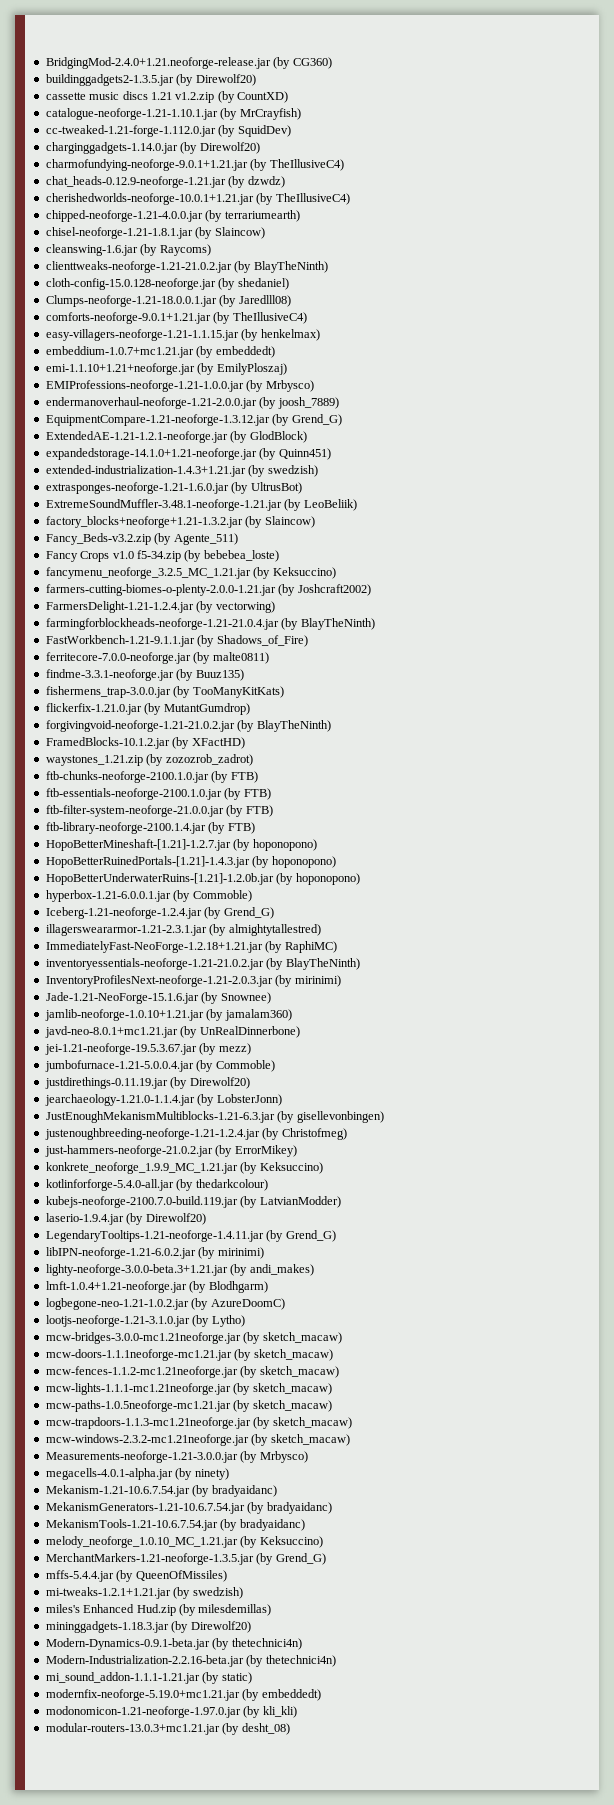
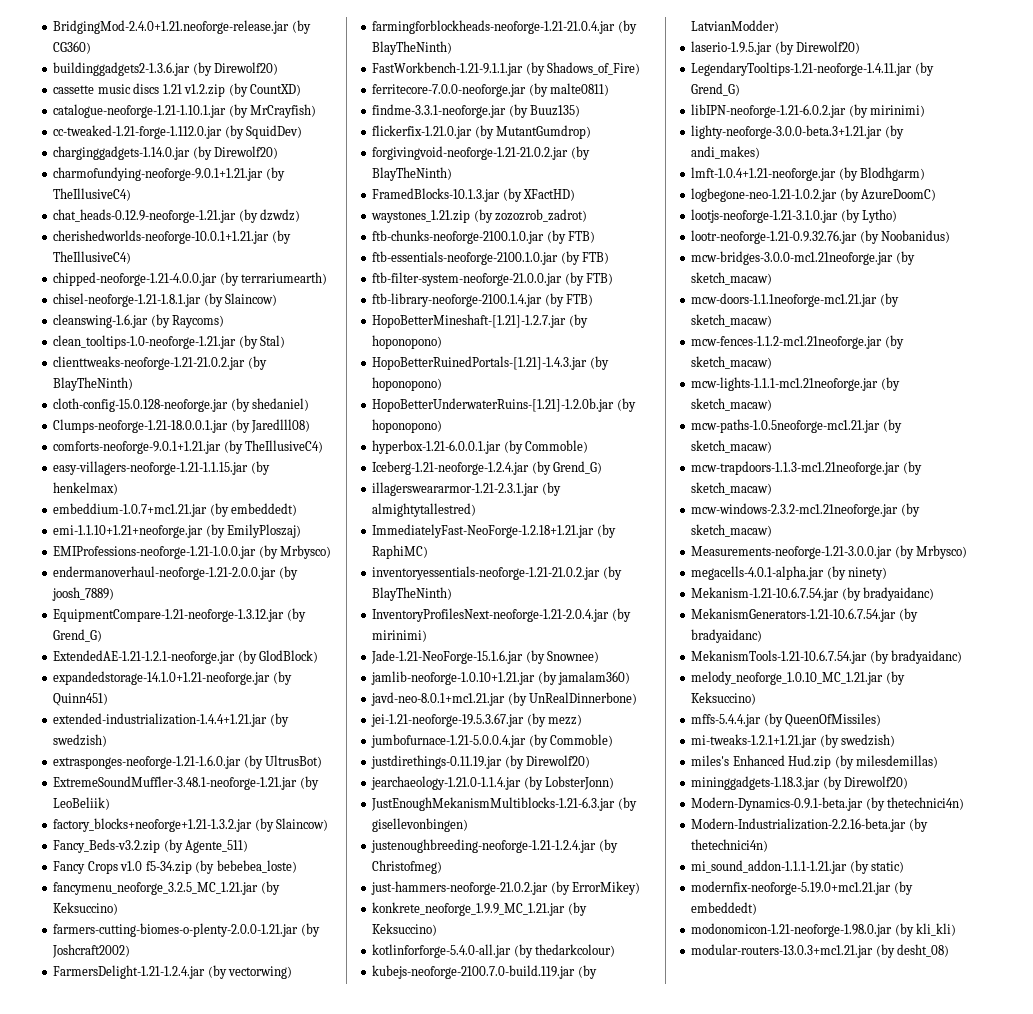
- buildinggadgets2-1.3.5.jar (by Direwolf20)
+ buildinggadgets2-1.3.6.jar (by Direwolf20)
+ clean_tooltips-1.0-neoforge-1.21.jar (by Stal)
- extended-industrialization-1.4.3+1.21.jar (by swedzish)
+ extended-industrialization-1.4.4+1.21.jar (by swedzish)
- fishermens_trap-3.0.0.jar (by TooManyKitKats)
- FramedBlocks-10.1.2.jar (by XFactHD)
+ FramedBlocks-10.1.3.jar (by XFactHD)
- InventoryProfilesNext-neoforge-1.21-2.0.3.jar (by mirinimi)
+ InventoryProfilesNext-neoforge-1.21-2.0.4.jar (by mirinimi)
- laserio-1.9.4.jar (by Direwolf20)
+ laserio-1.9.5.jar (by Direwolf20)
+ lootr-neoforge-1.21-0.9.32.76.jar (by Noobanidus)
- MerchantMarkers-1.21-neoforge-1.3.5.jar (by Grend_G)
- modonomicon-1.21-neoforge-1.97.0.jar (by kli_kli)
+ modonomicon-1.21-neoforge-1.98.0.jar (by kli_kli)

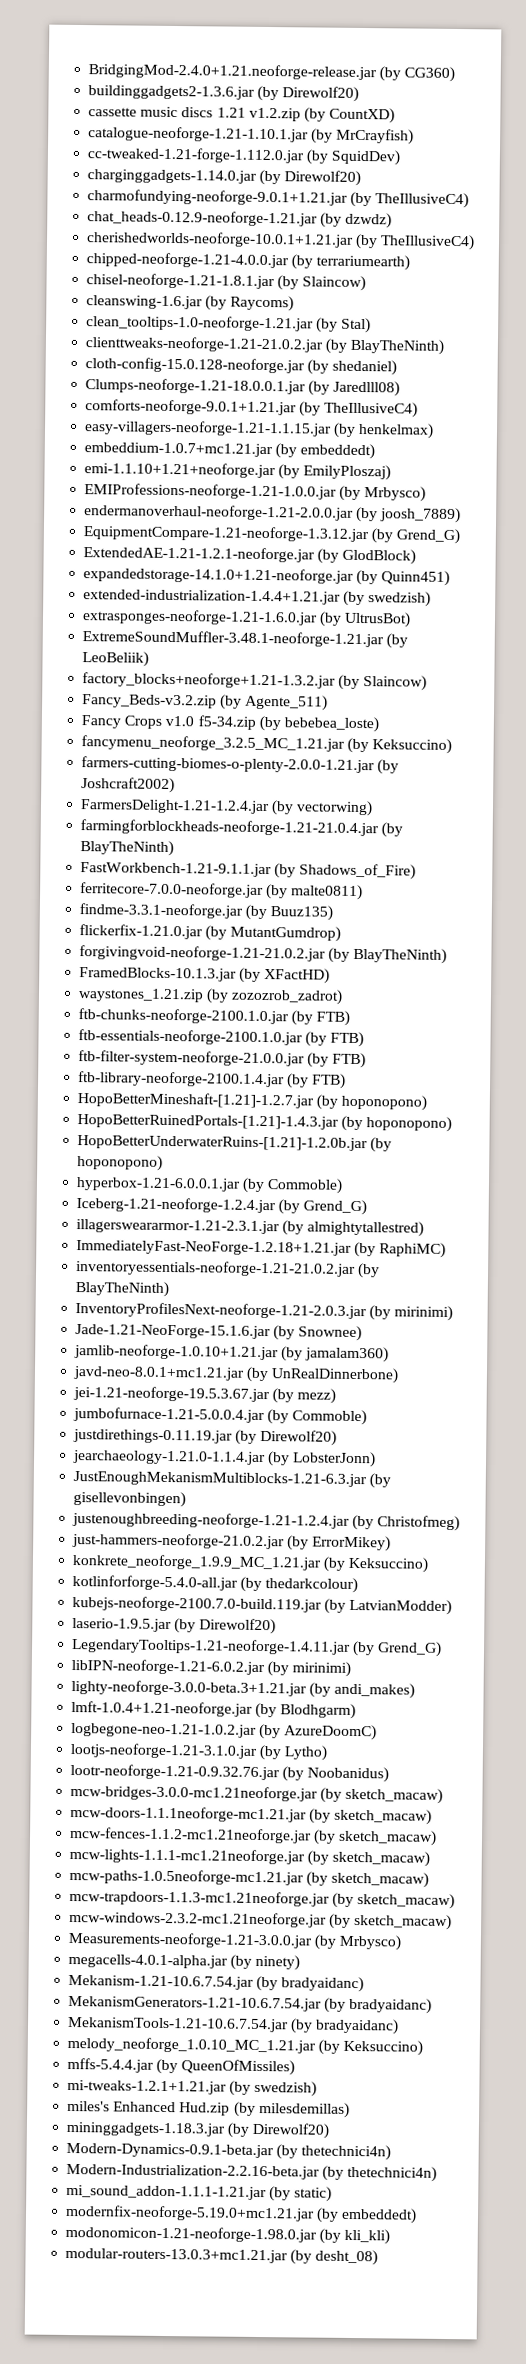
- InventoryProfilesNext-neoforge-1.21-2.0.4.jar (by mirinimi)
+ InventoryProfilesNext-neoforge-1.21-2.0.3.jar (by mirinimi)

